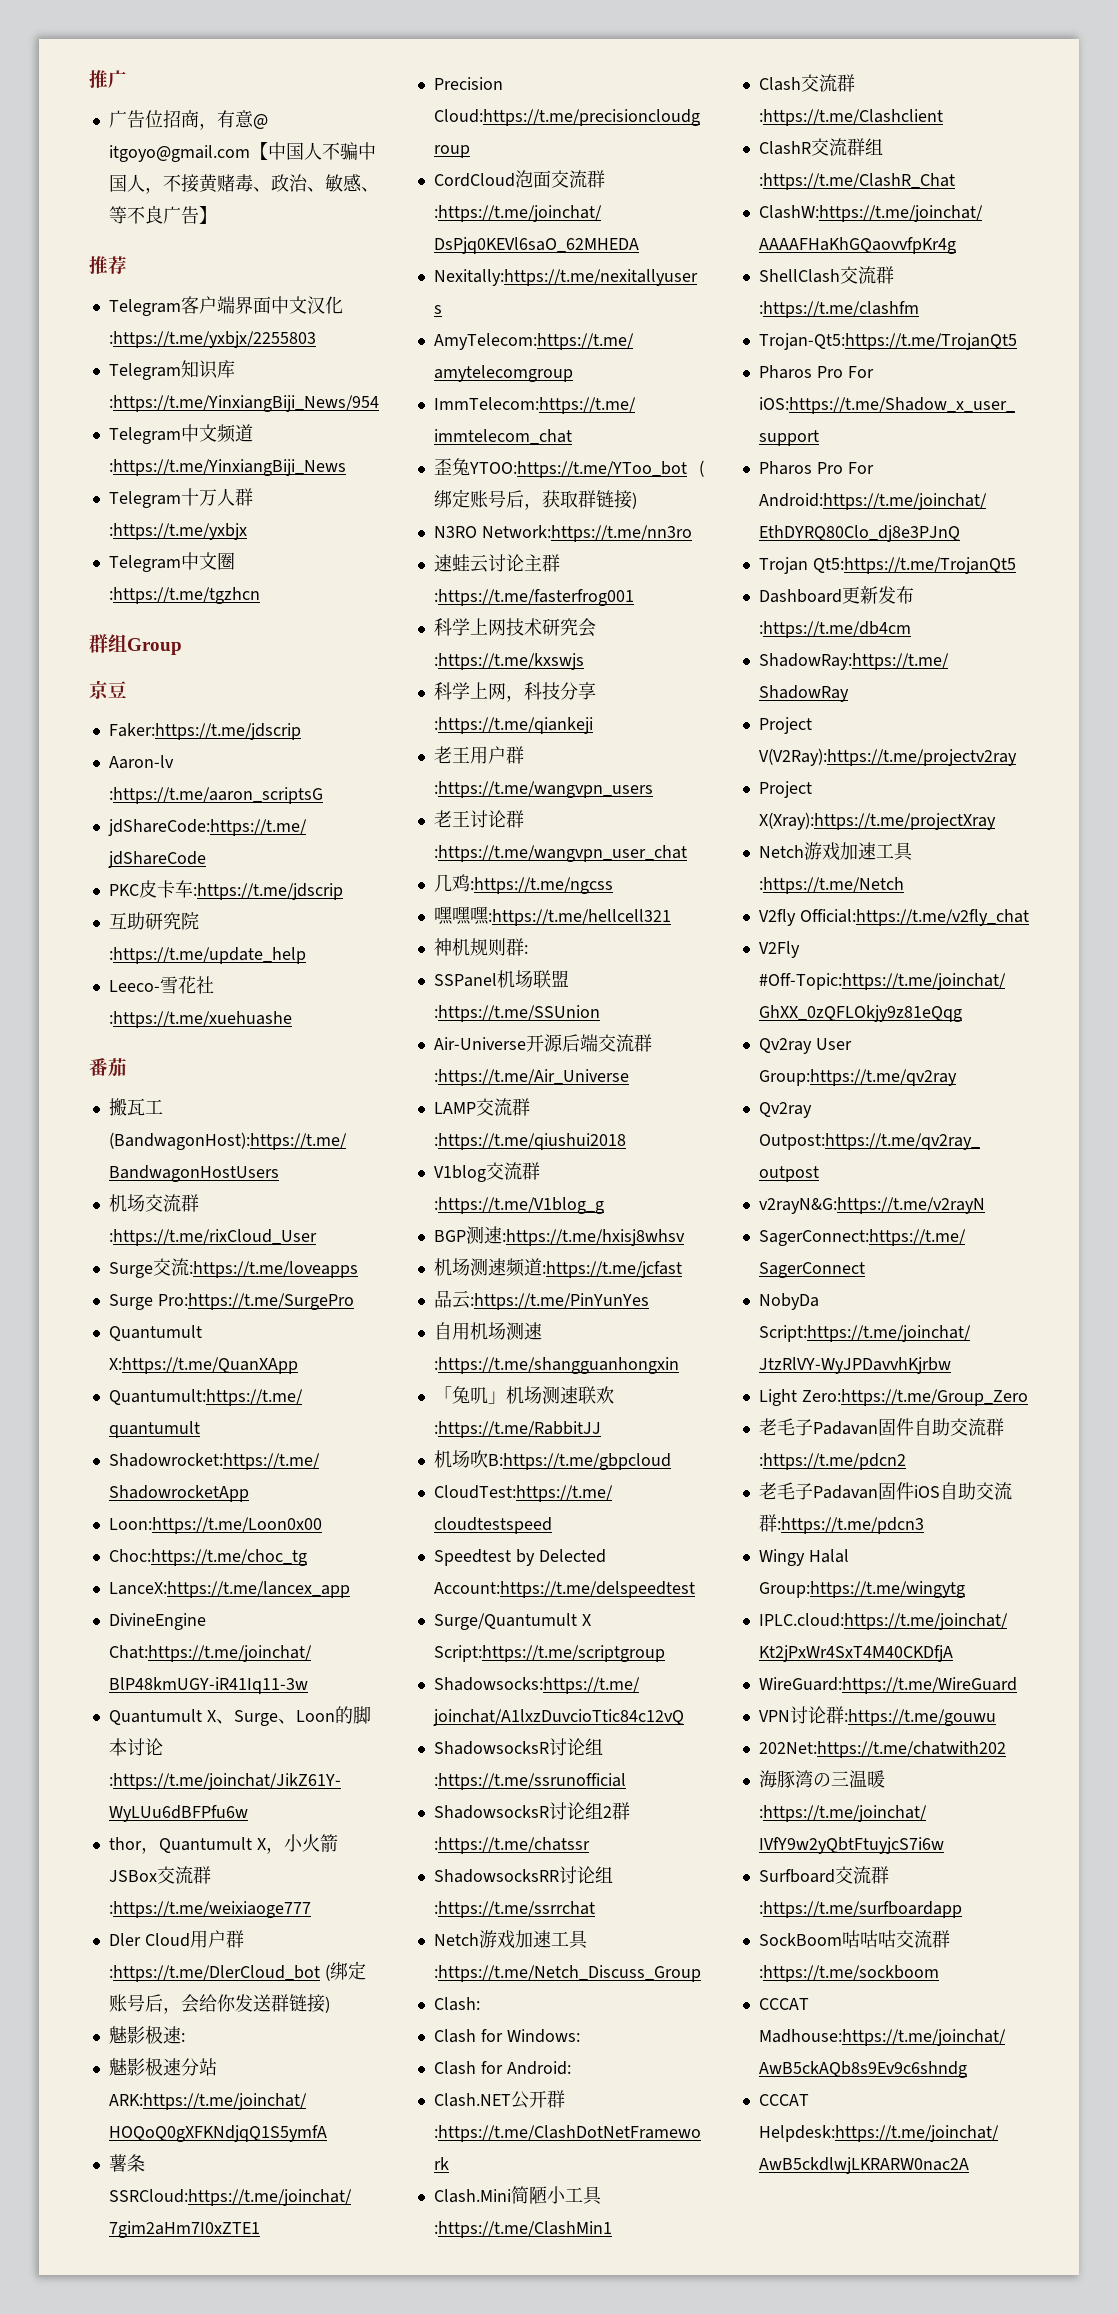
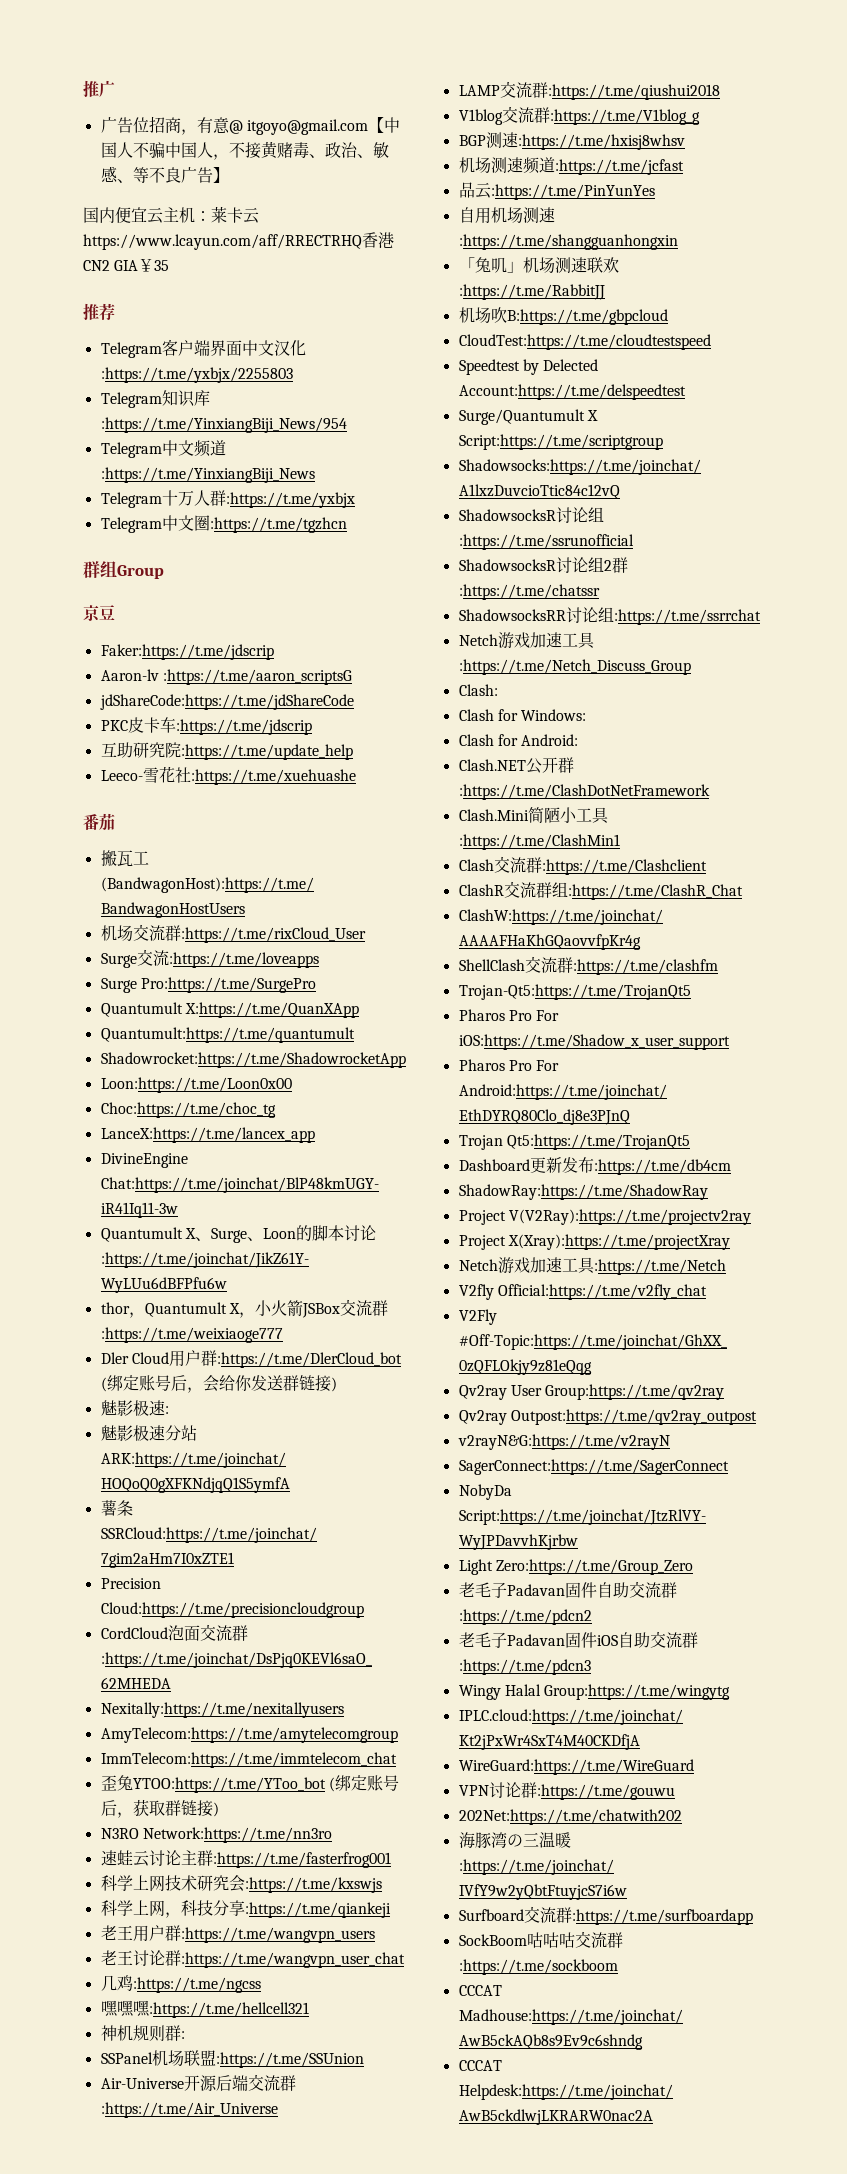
+ 国内便宜云主机：莱卡云https://www.lcayun.com/aff/RRECTRHQ香港CN2 GIA￥35

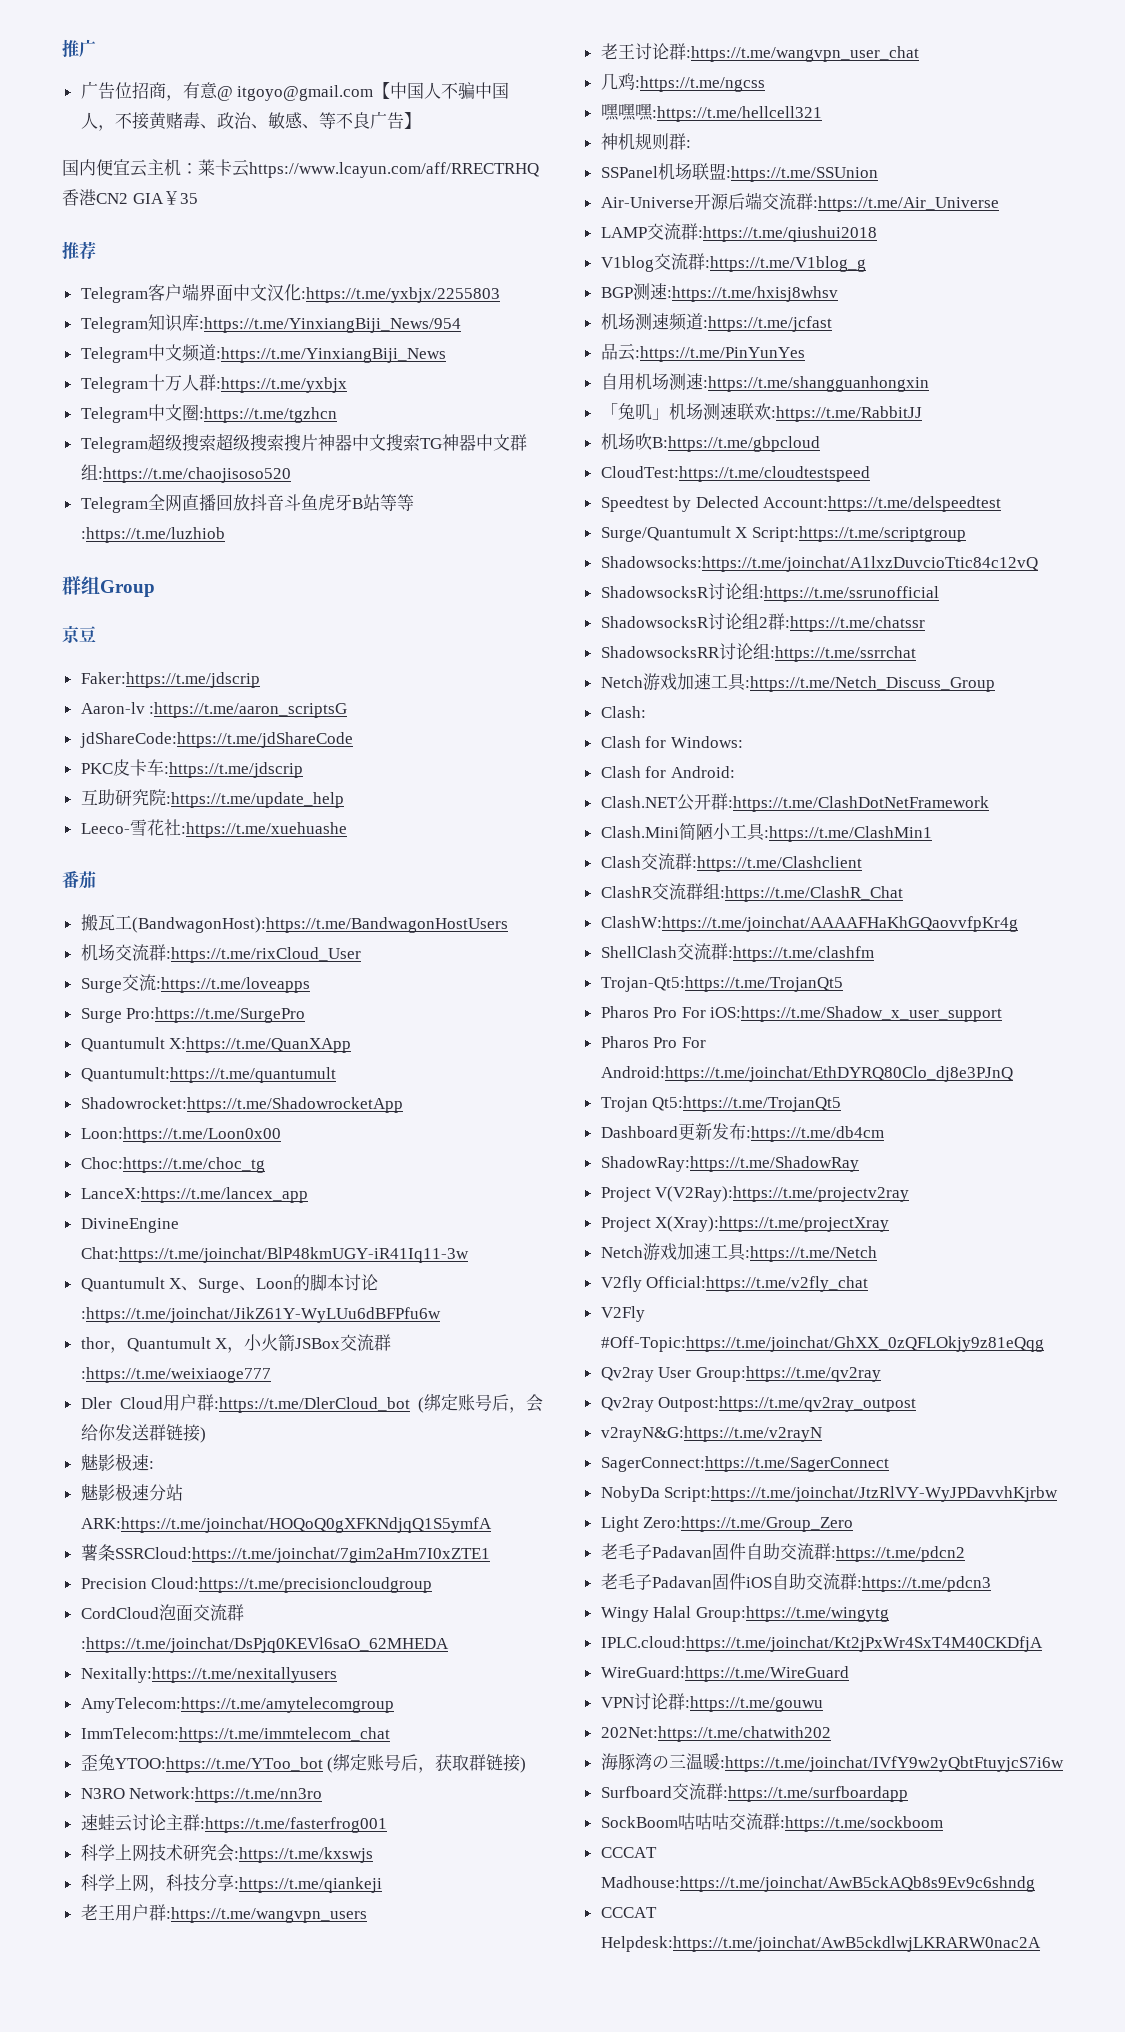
+ Telegram超级搜索超级搜索搜片神器中文搜索TG神器中文群组:https://t.me/chaojisoso520
+ Telegram全网直播回放抖音斗鱼虎牙B站等等:https://t.me/luzhiob

